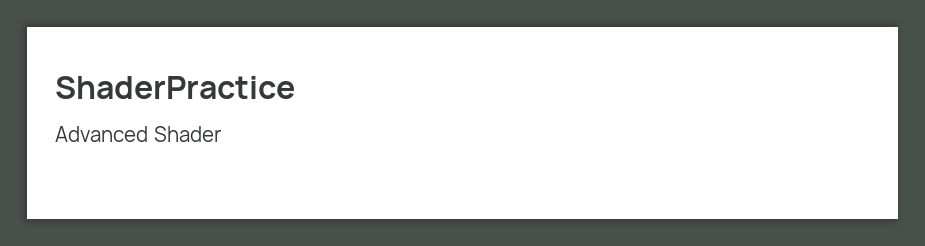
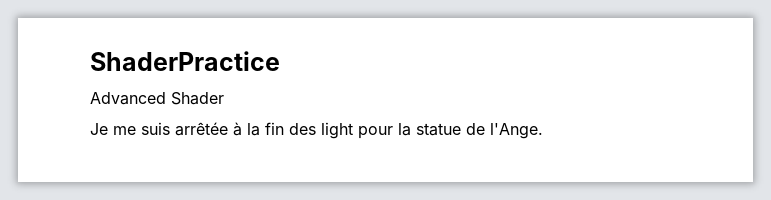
+ Je me suis arrêtée à la fin des light pour la statue de l'Ange.

